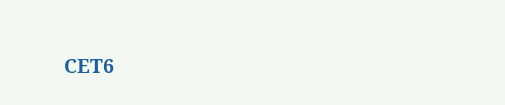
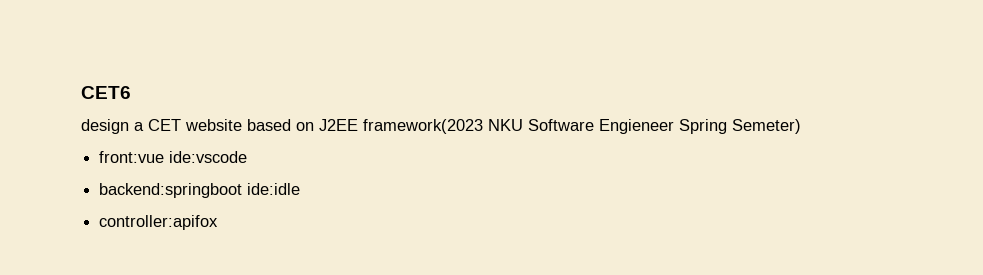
+ design a CET website based on J2EE framework(2023 NKU Software Engieneer Spring Semeter)
+ front:vue ide:vscode
+ backend:springboot ide:idle
+ controller:apifox

